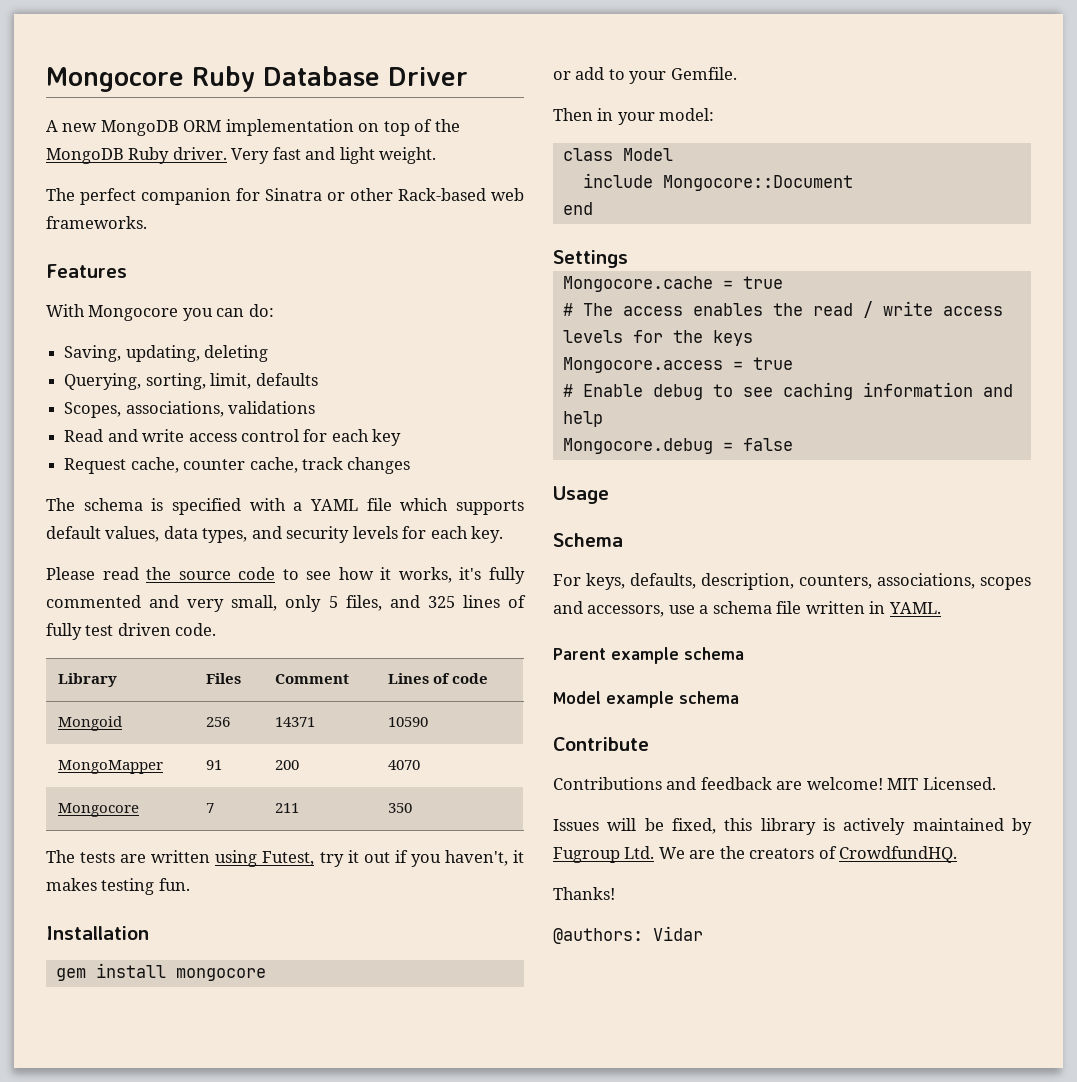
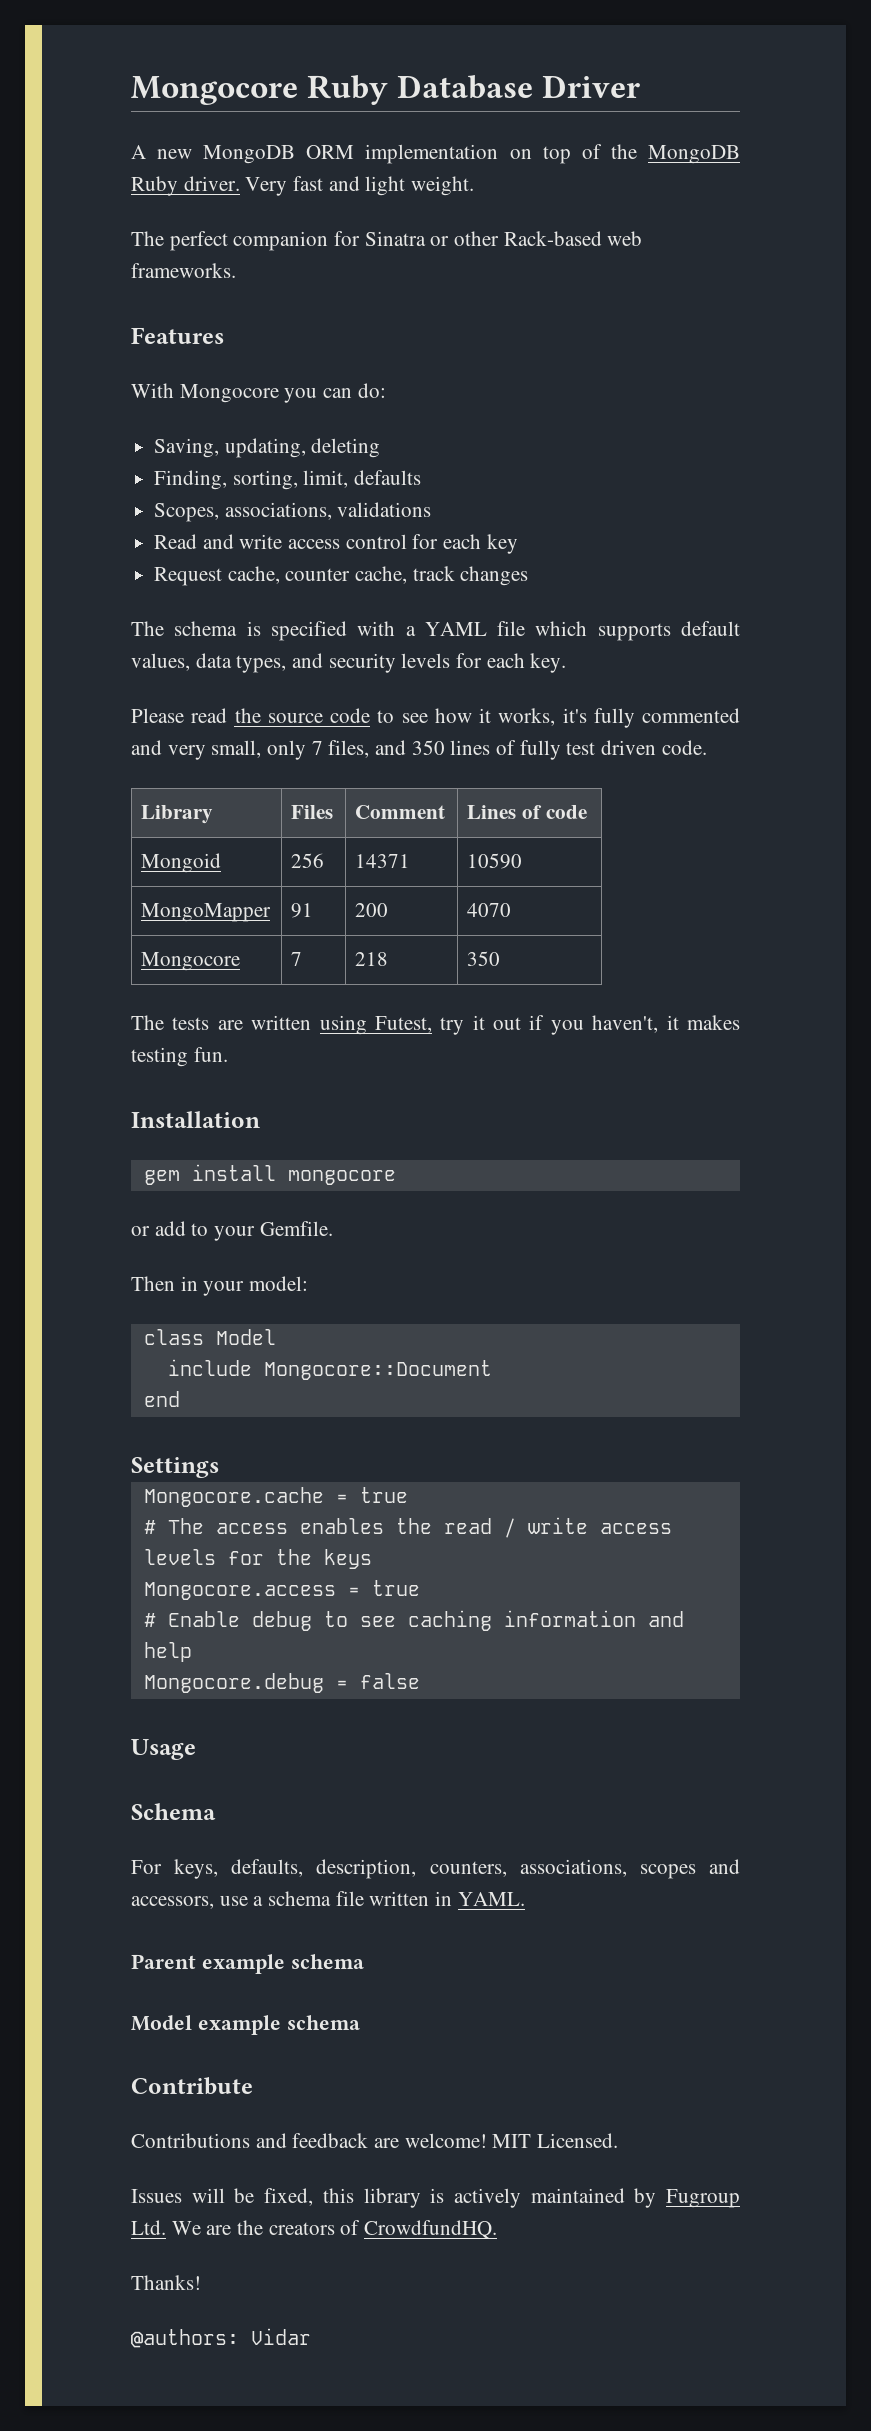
- Querying, sorting, limit, defaults
+ Finding, sorting, limit, defaults
- Please read the source code to see how it works, it's fully commented and very small, only 5 files, and 325 lines of fully test driven code.
+ Please read the source code to see how it works, it's fully commented and very small, only 7 files, and 350 lines of fully test driven code.
- Mongocore | 7 | 211 | 350
+ Mongocore | 7 | 218 | 350

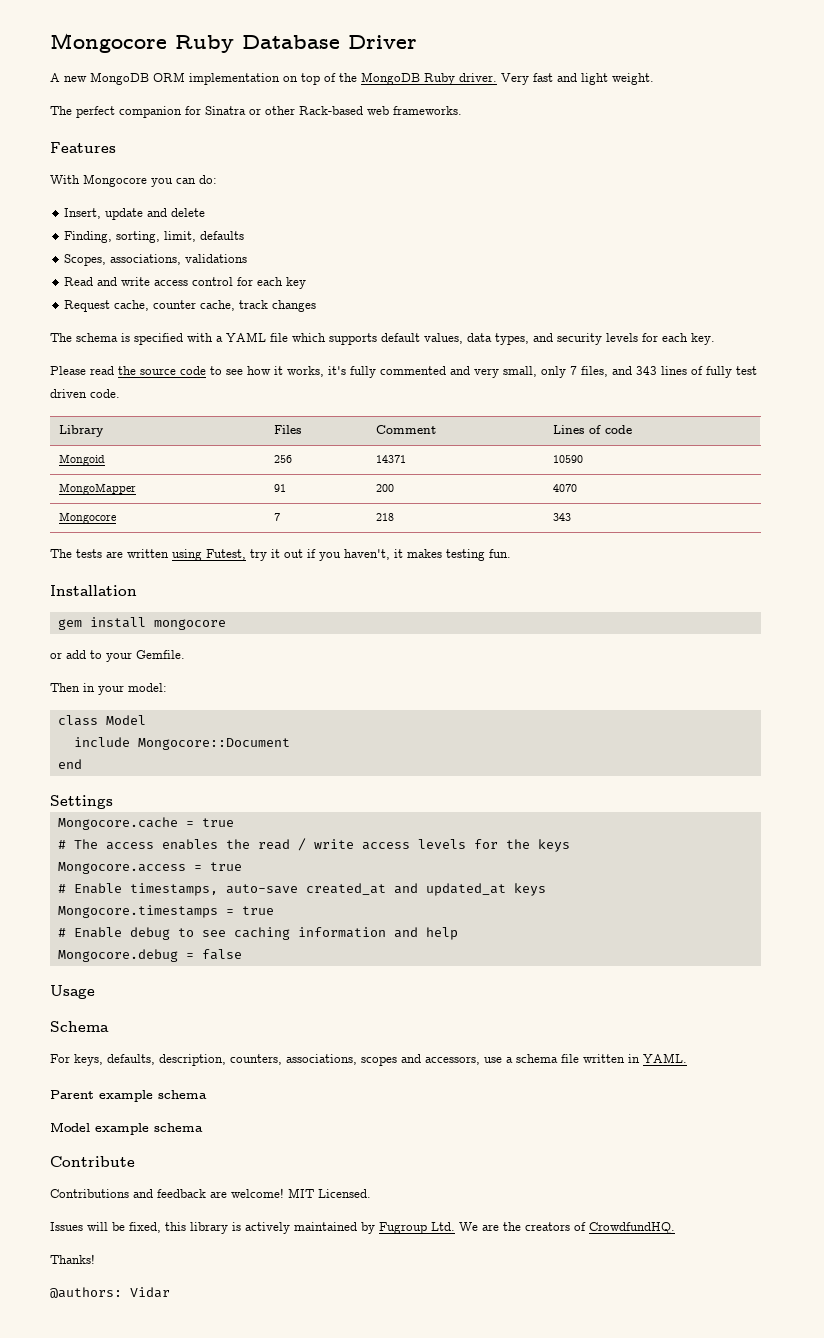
- Saving, updating, deleting
+ Insert, update and delete
- Please read the source code to see how it works, it's fully commented and very small, only 7 files, and 350 lines of fully test driven code.
+ Please read the source code to see how it works, it's fully commented and very small, only 7 files, and 343 lines of fully test driven code.
- Mongocore | 7 | 218 | 350
+ Mongocore | 7 | 218 | 343
+ # Enable timestamps, auto-save created_at and updated_at keys
+ Mongocore.timestamps = true

